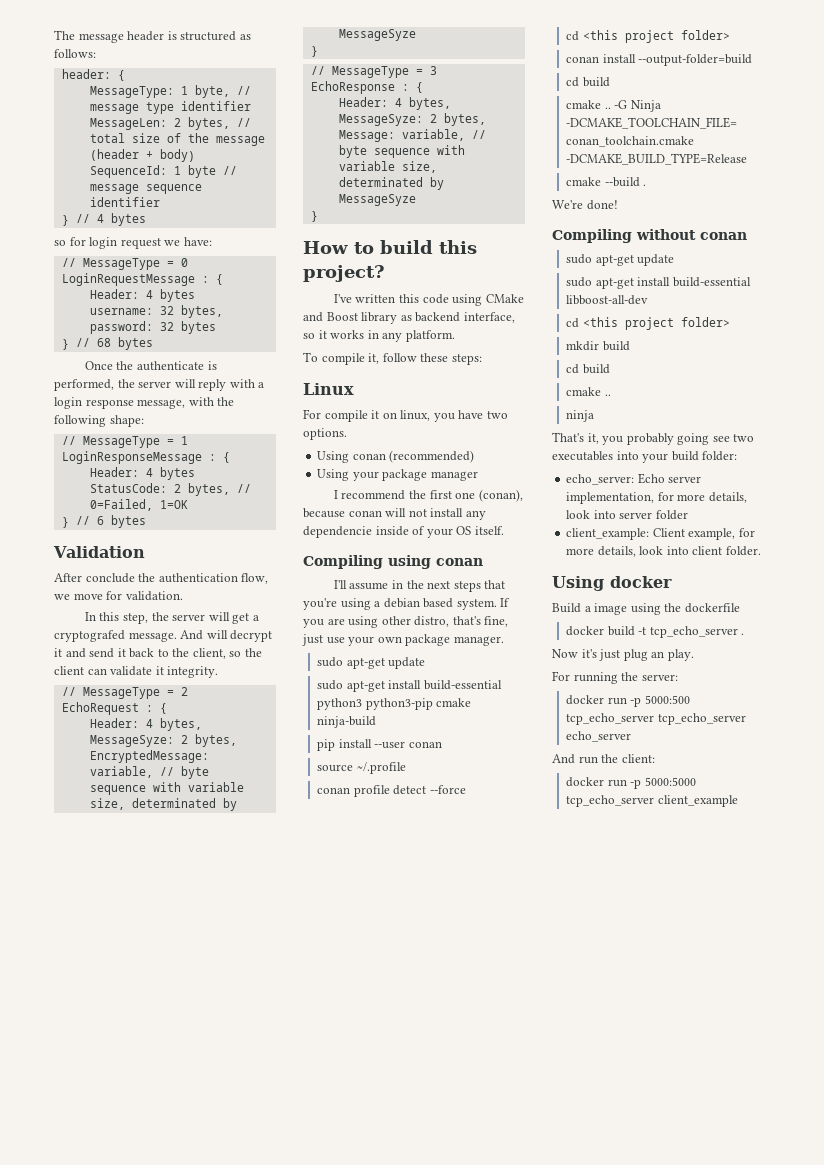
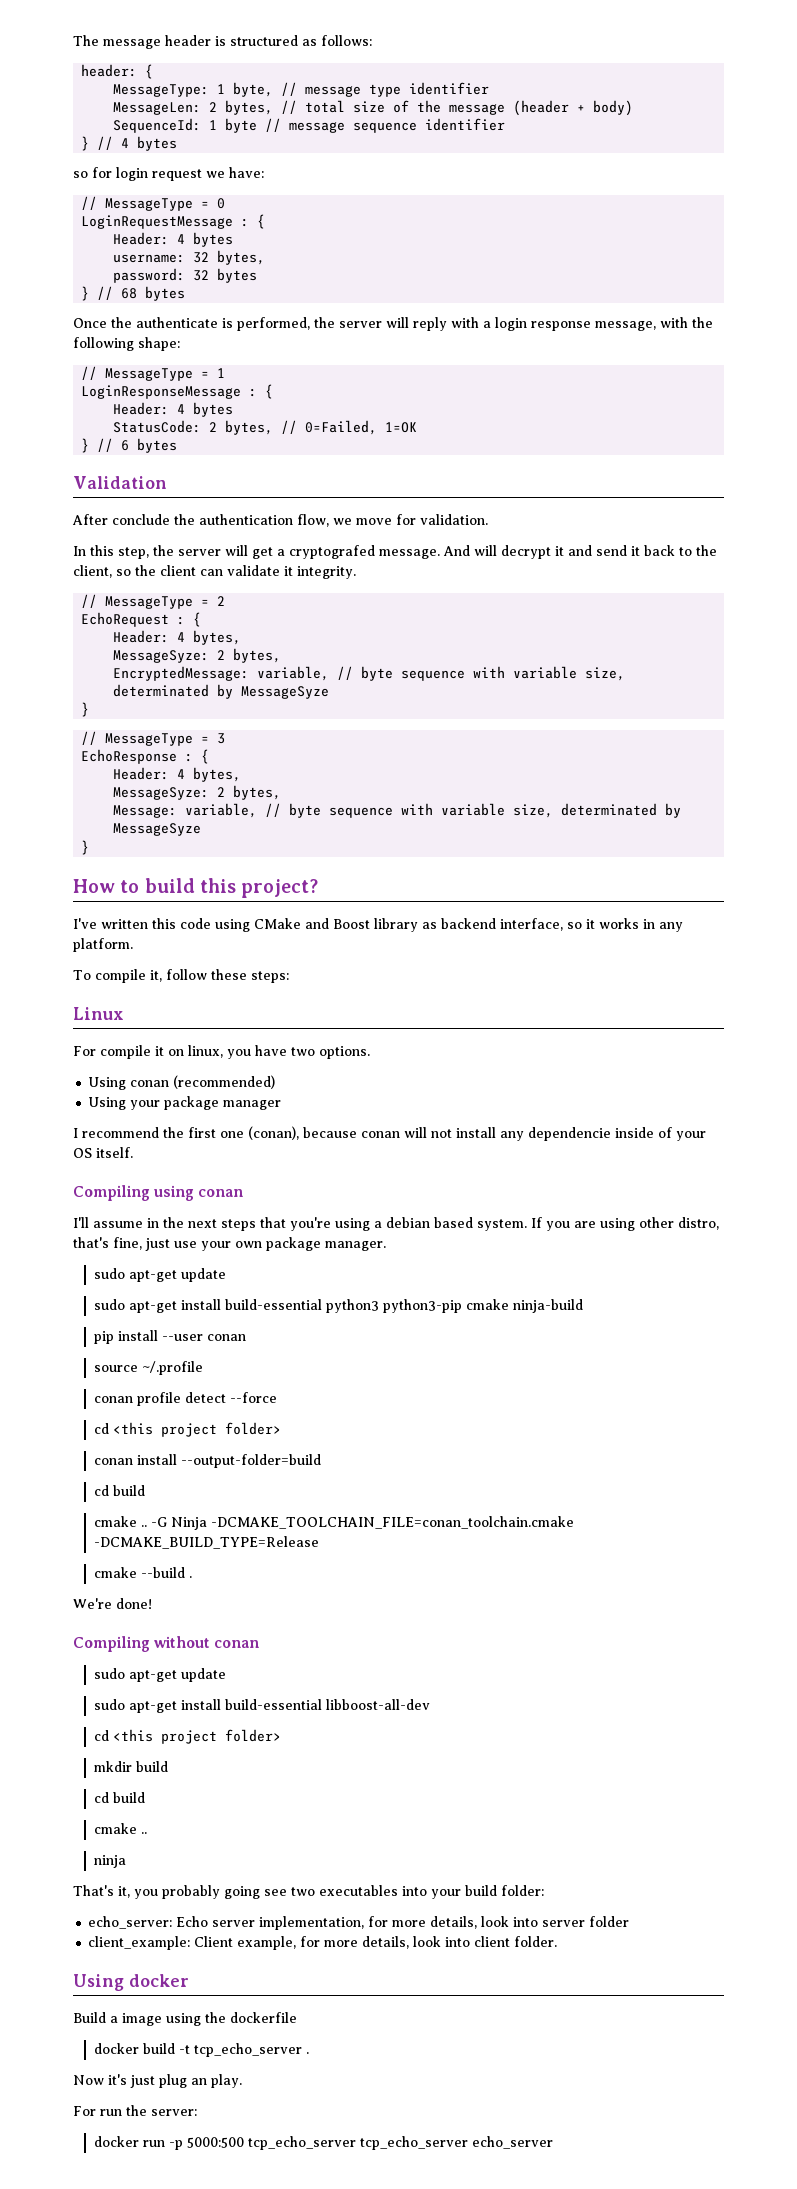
- For running the server:
+ For run the server:
- And run the client:
- docker run -p 5000:5000 tcp_echo_server client_example

